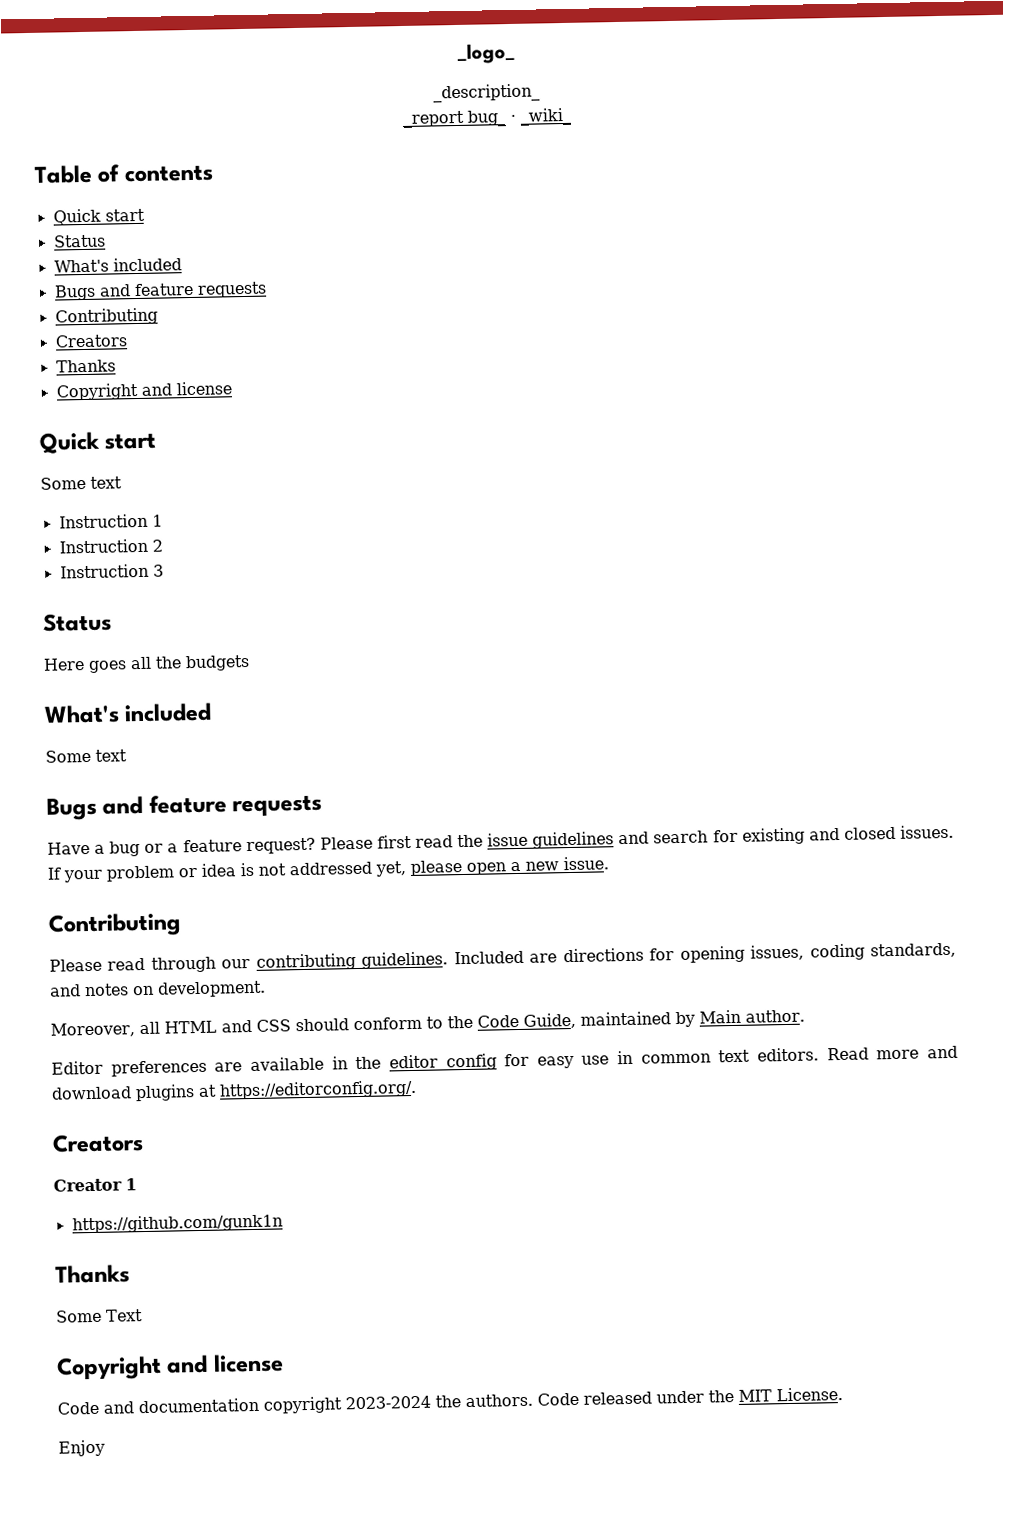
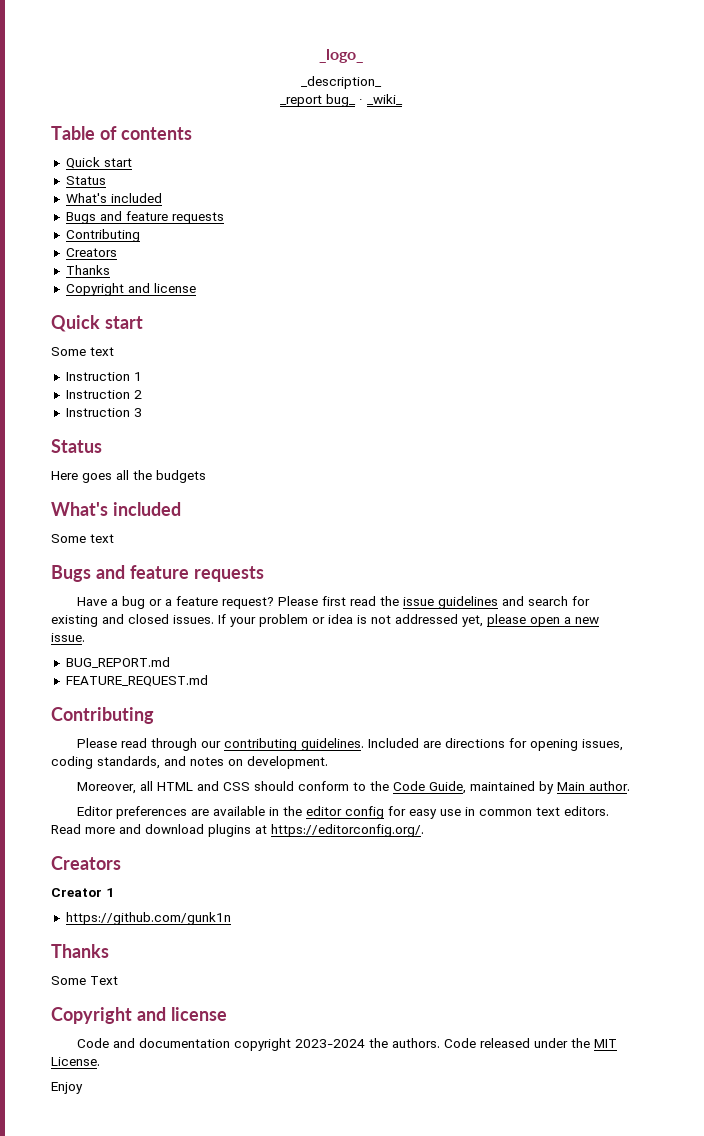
+ BUG_REPORT.md
+ FEATURE_REQUEST.md

